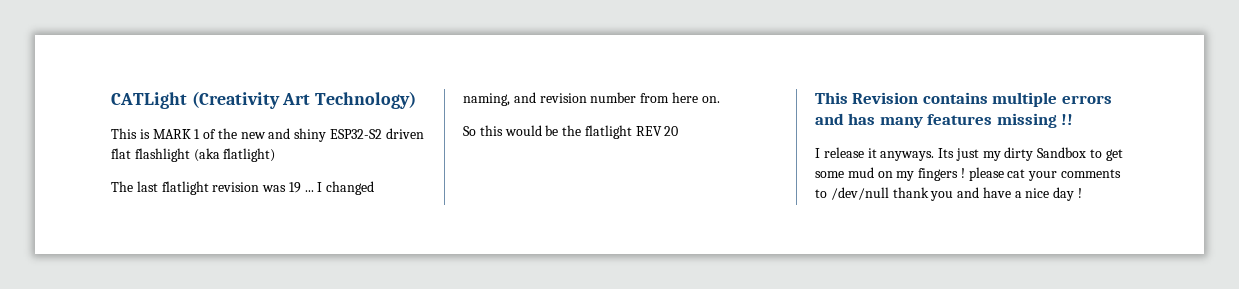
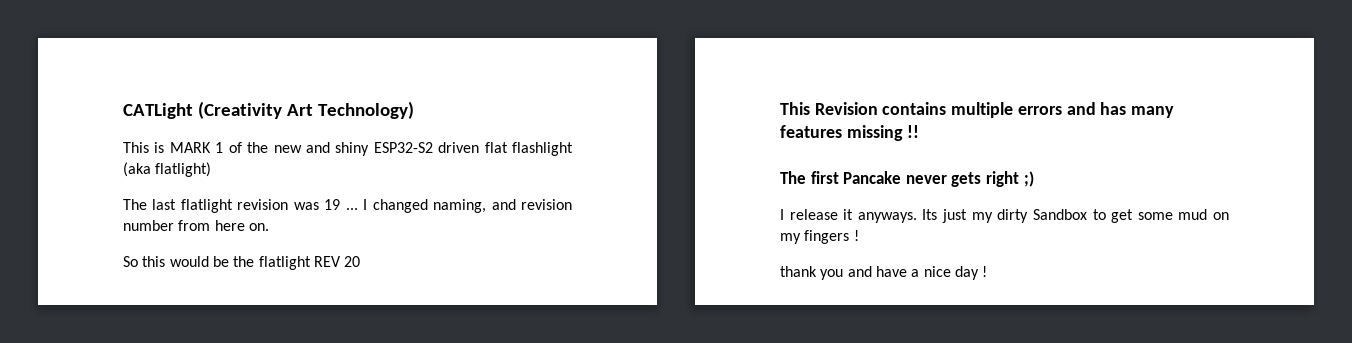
+ The first Pancake never gets right ;)
- Its just my dirty Sandbox to get some mud on my fingers ! please cat your comments to /dev/null thank you and have a nice day !
+ Its just my dirty Sandbox to get some mud on my fingers !
+ thank you and have a nice day !

